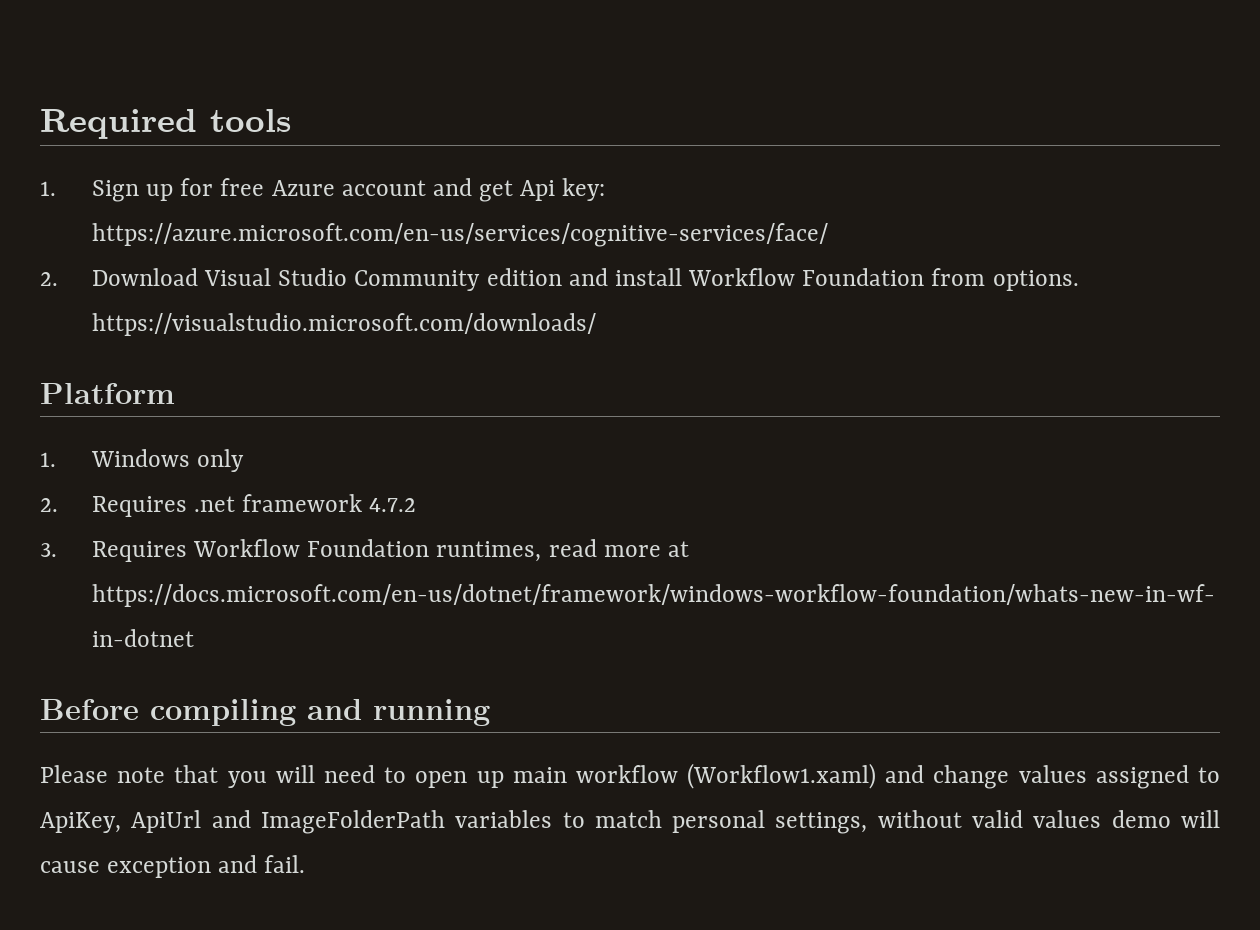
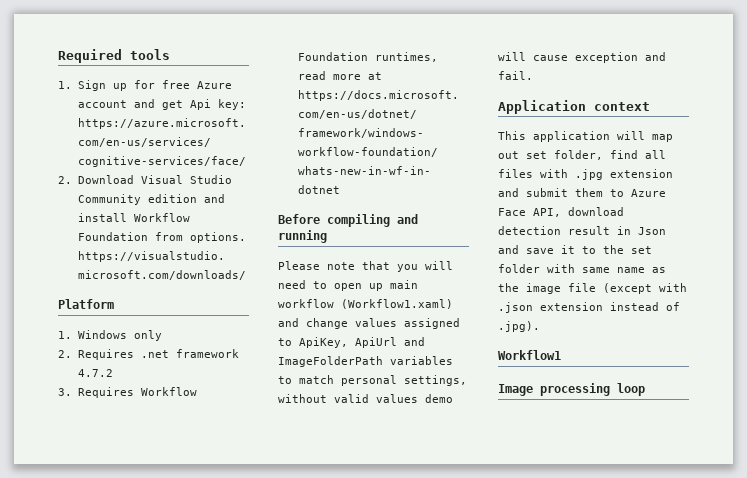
+ Application context
+ This application will map out set folder, find all files with .jpg extension and submit them to Azure Face API, download detection result in Json and save it to the set folder with same name as the image file (except with .json extension instead of .jpg).
+ Workflow1
+ Image processing loop

